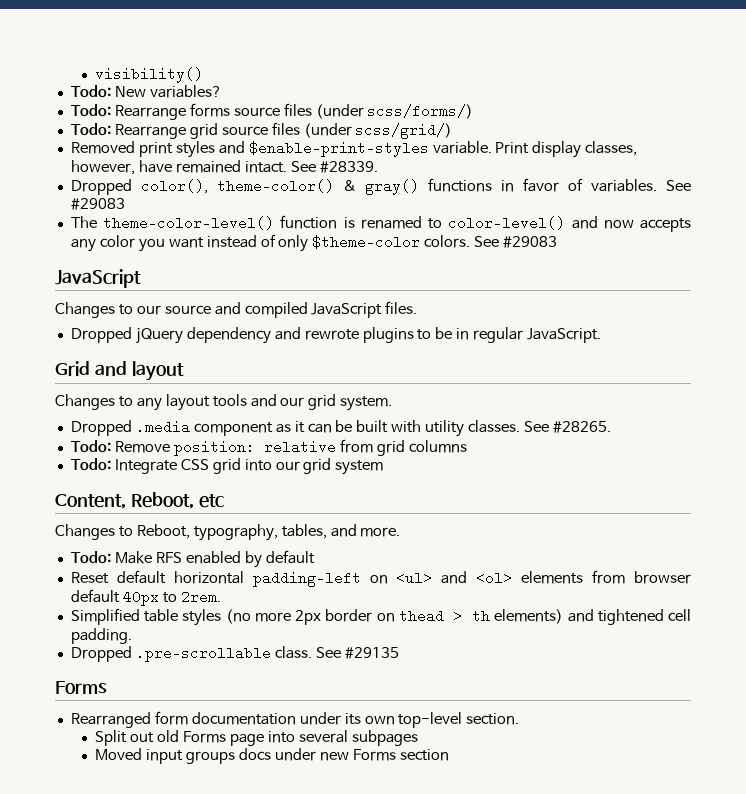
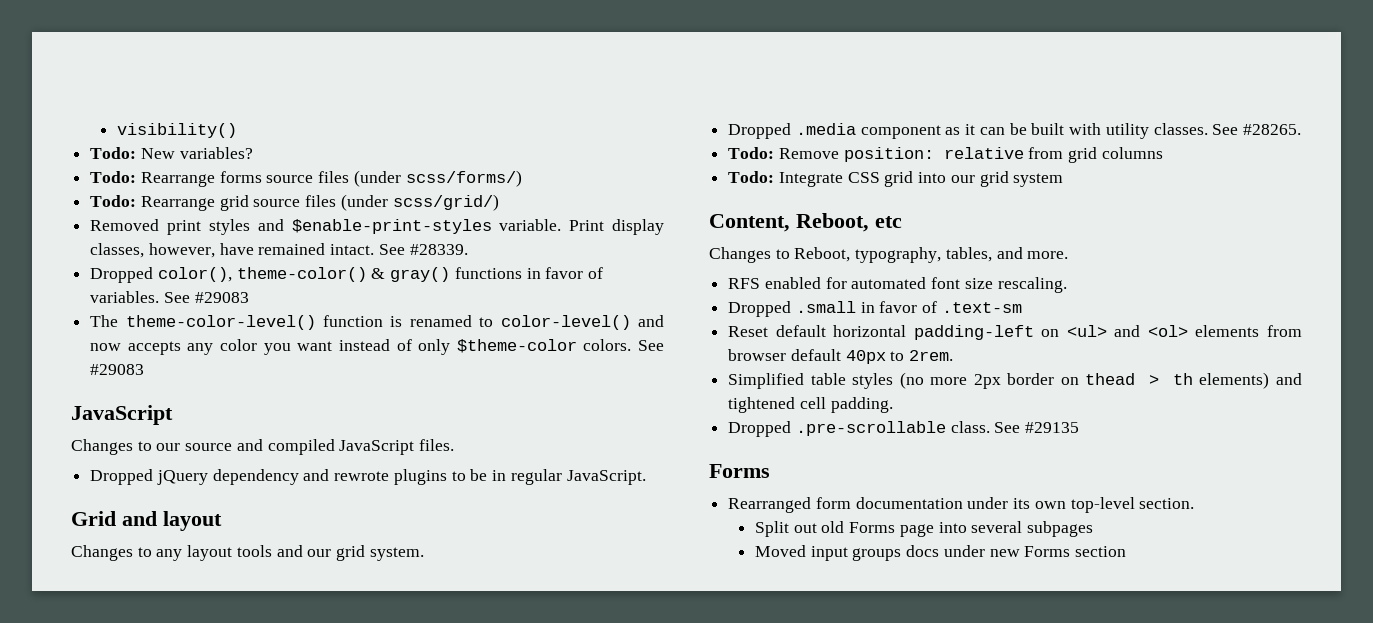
- Todo: Make RFS enabled by default
+ RFS enabled for automated font size rescaling.
+ Dropped .small in favor of .text-sm

